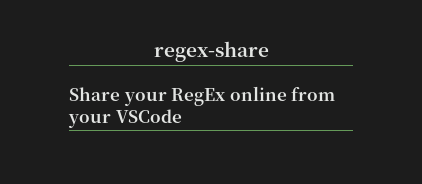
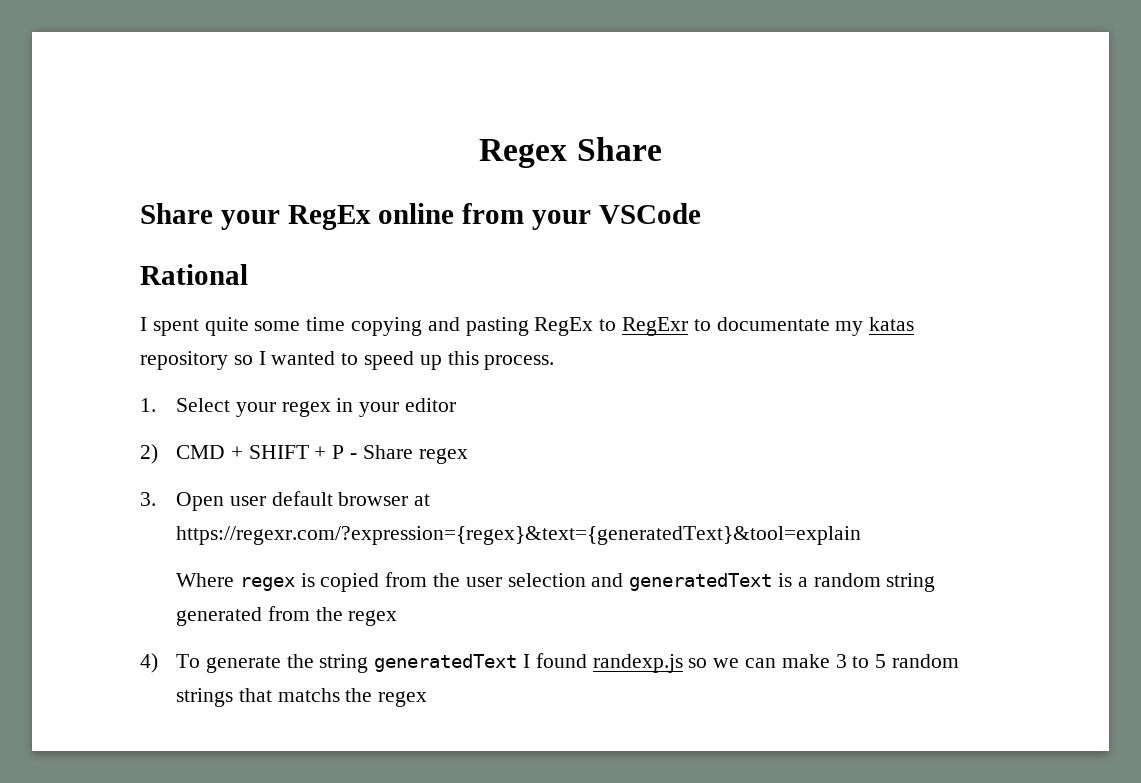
- regex-share
+ Regex Share
+ Rational
+ I spent quite some time copying and pasting RegEx to RegExr to documentate my katas repository so I wanted to speed up this process.
+ 1. Select your regex in your editor
+ 2) CMD + SHIFT + P - Share regex
+ 3. Open user default browser at https://regexr.com/?expression={regex}&text={generatedText}&tool=explain
+ Where regex is copied from the user selection and generatedText is a random string generated from the regex
+ 4) To generate the string generatedText I found randexp.js so we can make 3 to 5 random strings that matchs the regex

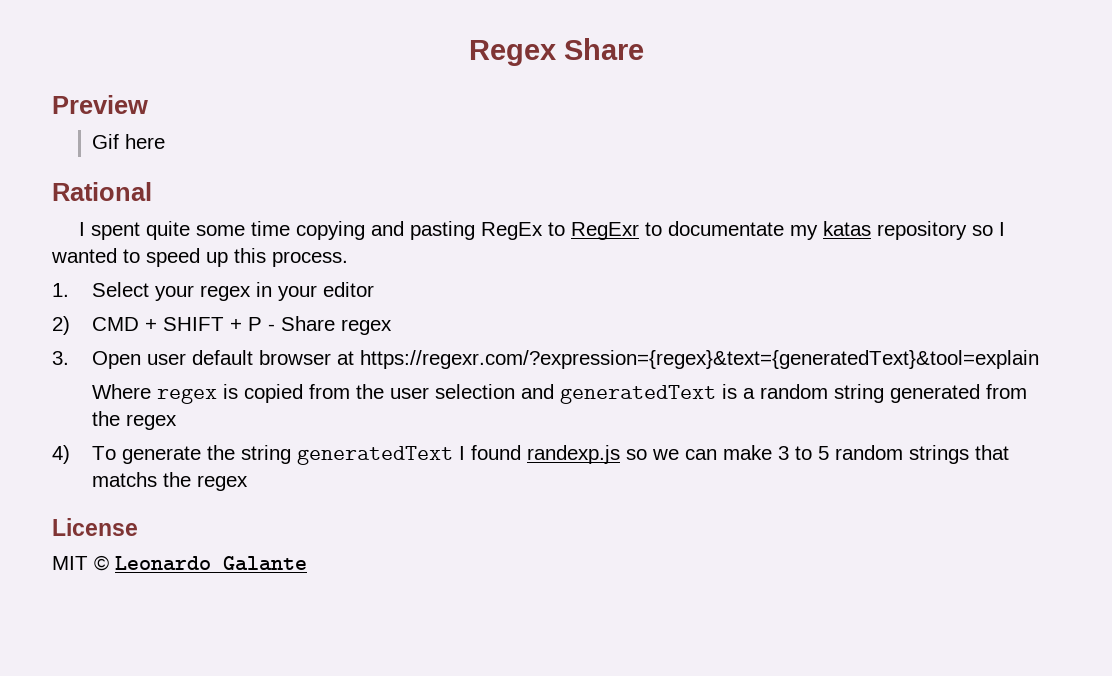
- Share your RegEx online from your VSCode
+ Preview
+ Gif here
+ License
+ MIT © Leonardo Galante

